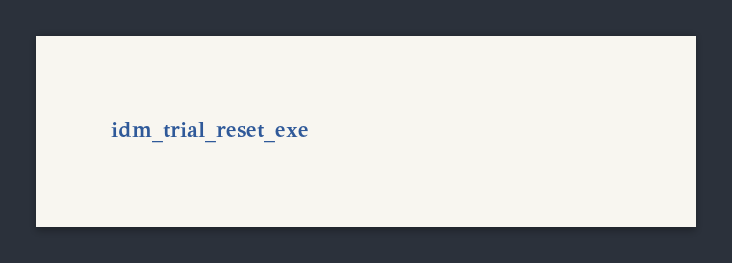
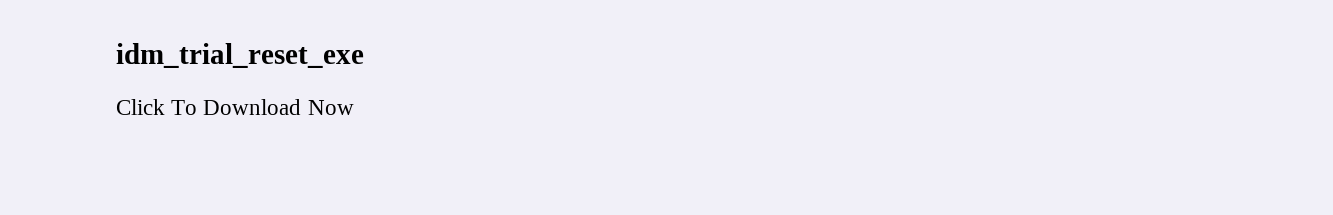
+ Click To Download Now

